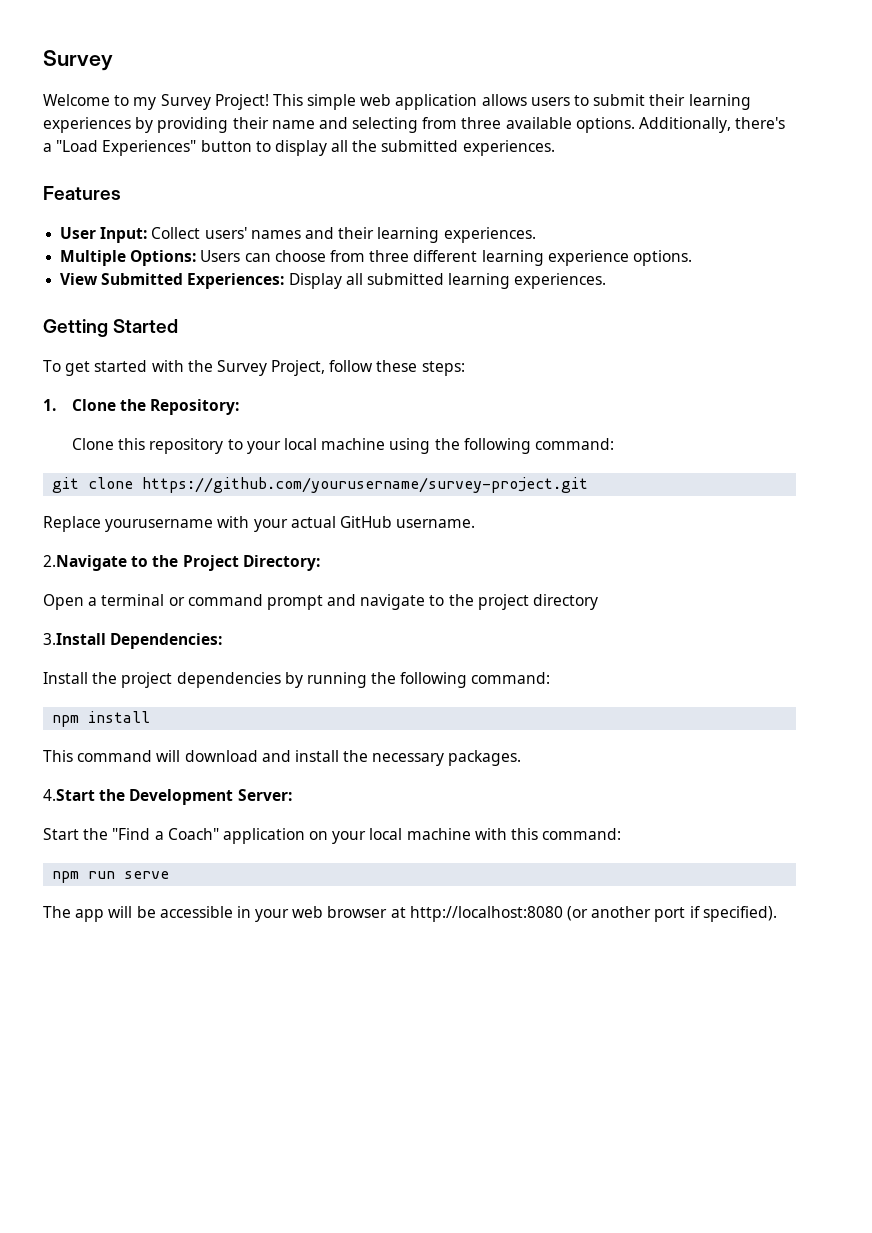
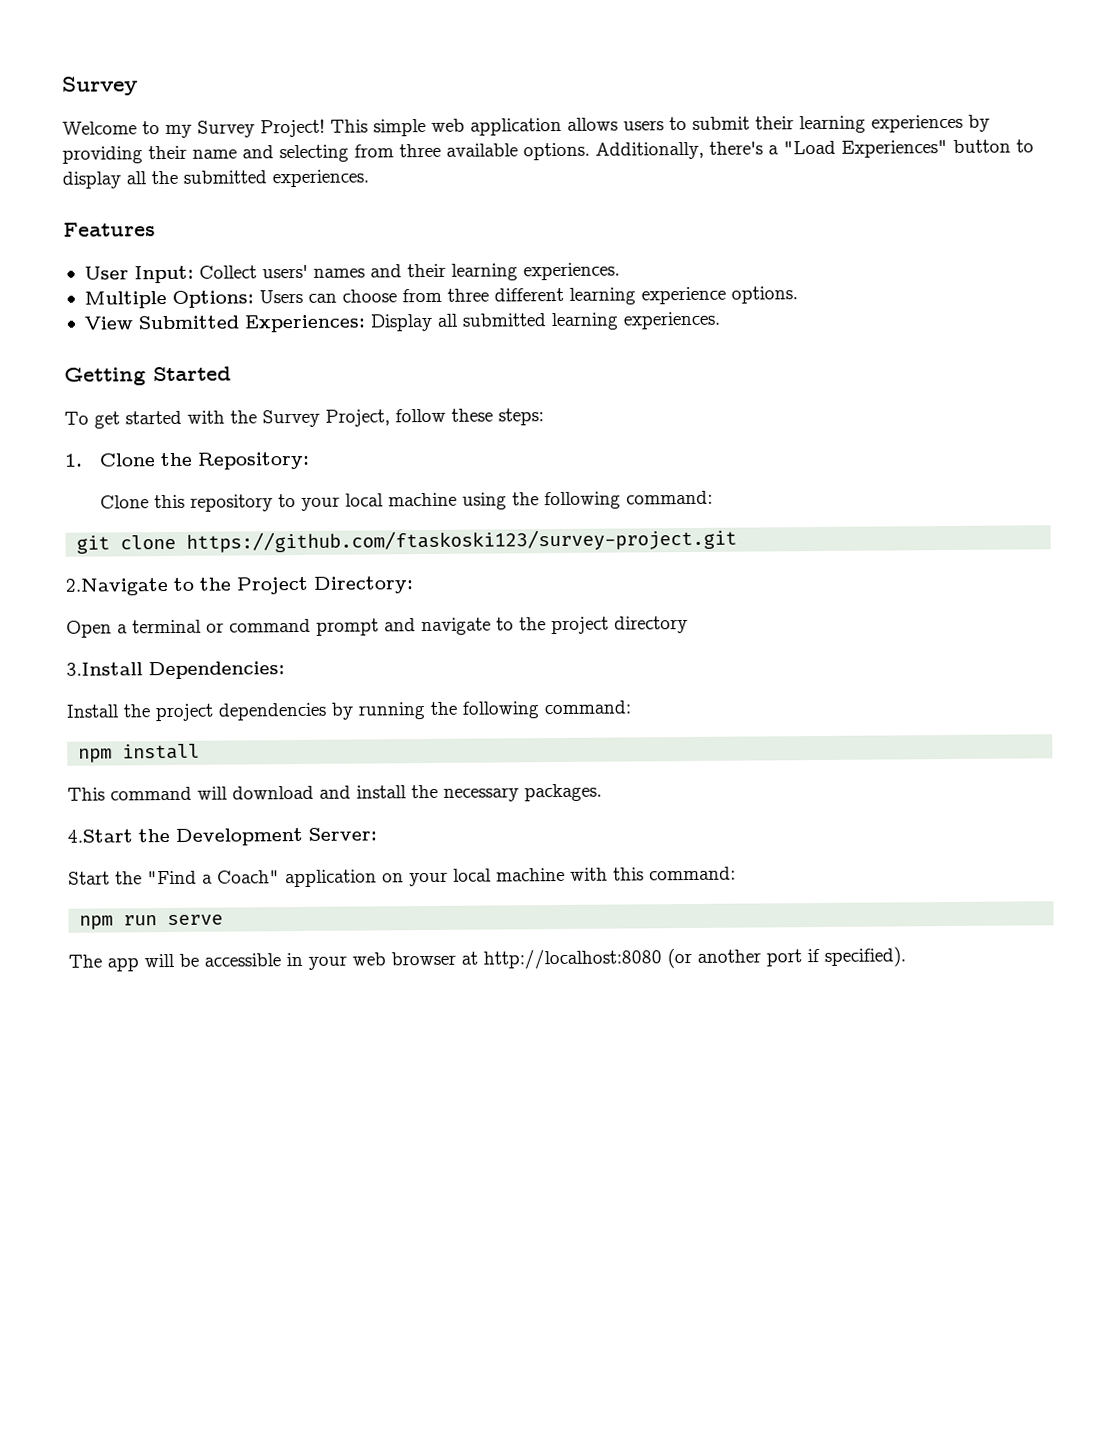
- git clone https://github.com/yourusername/survey-project.git
- Replace yourusername with your actual GitHub username.
+ git clone https://github.com/ftaskoski123/survey-project.git

